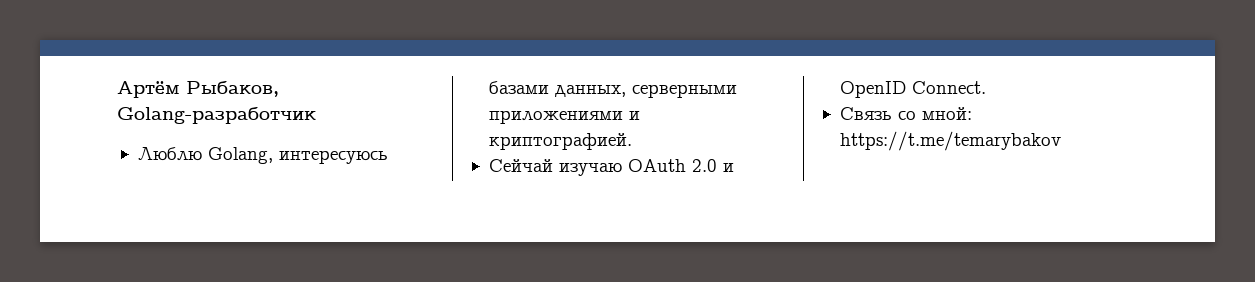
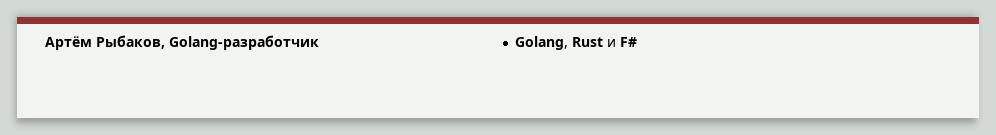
- Люблю Golang, интересуюсь базами данных, серверными приложениями и криптографией.
- Сейчай изучаю OAuth 2.0 и OpenID Connect.
- Связь со мной: https://t.me/temarybakov
+ Golang, Rust и F#

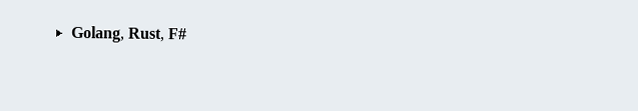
- Артём Рыбаков, Golang-разработчик
- Golang, Rust и F#
+ Golang, Rust, F#

